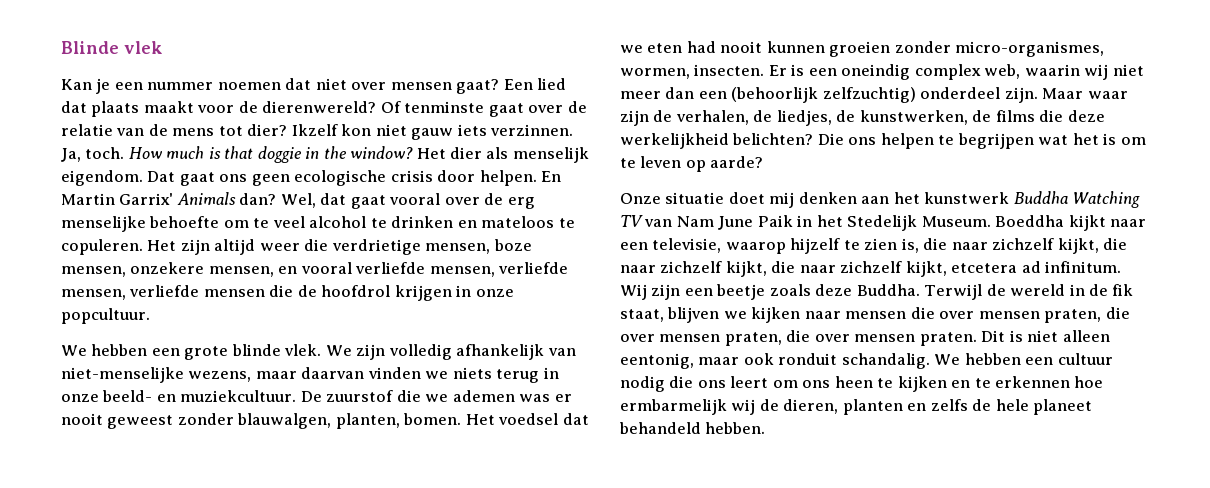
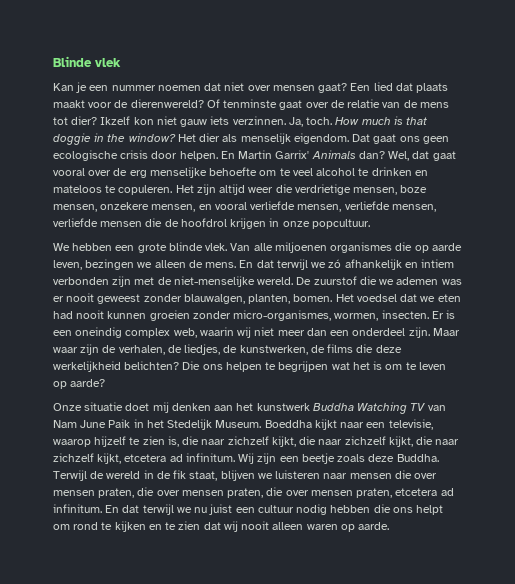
- We zijn volledig afhankelijk van niet-menselijke wezens, maar daarvan vinden we niets terug in onze beeld- en muziekcultuur.
+ Van alle miljoenen organismes die op aarde leven, bezingen we alleen de mens. En dat terwijl we zó afhankelijk en intiem verbonden zijn met de niet-menselijke wereld.
- Er is een oneindig complex web, waarin wij niet meer dan een (behoorlijk zelfzuchtig) onderdeel zijn.
+ Er is een oneindig complex web, waarin wij niet meer dan een onderdeel zijn.
- Terwijl de wereld in de fik staat, blijven we kijken naar mensen die over mensen praten, die over mensen praten, die over mensen praten. Dit is niet alleen eentonig, maar ook ronduit schandalig. We hebben een cultuur nodig die ons leert om ons heen te kijken en te erkennen hoe ermbarmelijk wij de dieren, planten en zelfs de hele planeet behandeld hebben.
+ Terwijl de wereld in de fik staat, blijven we luisteren naar mensen die over mensen praten, die over mensen praten, die over mensen praten, etcetera ad infinitum. En dat terwijl we nu juist een cultuur nodig hebben die ons helpt om rond te kijken en te zien dat wij nooit alleen waren op aarde.

